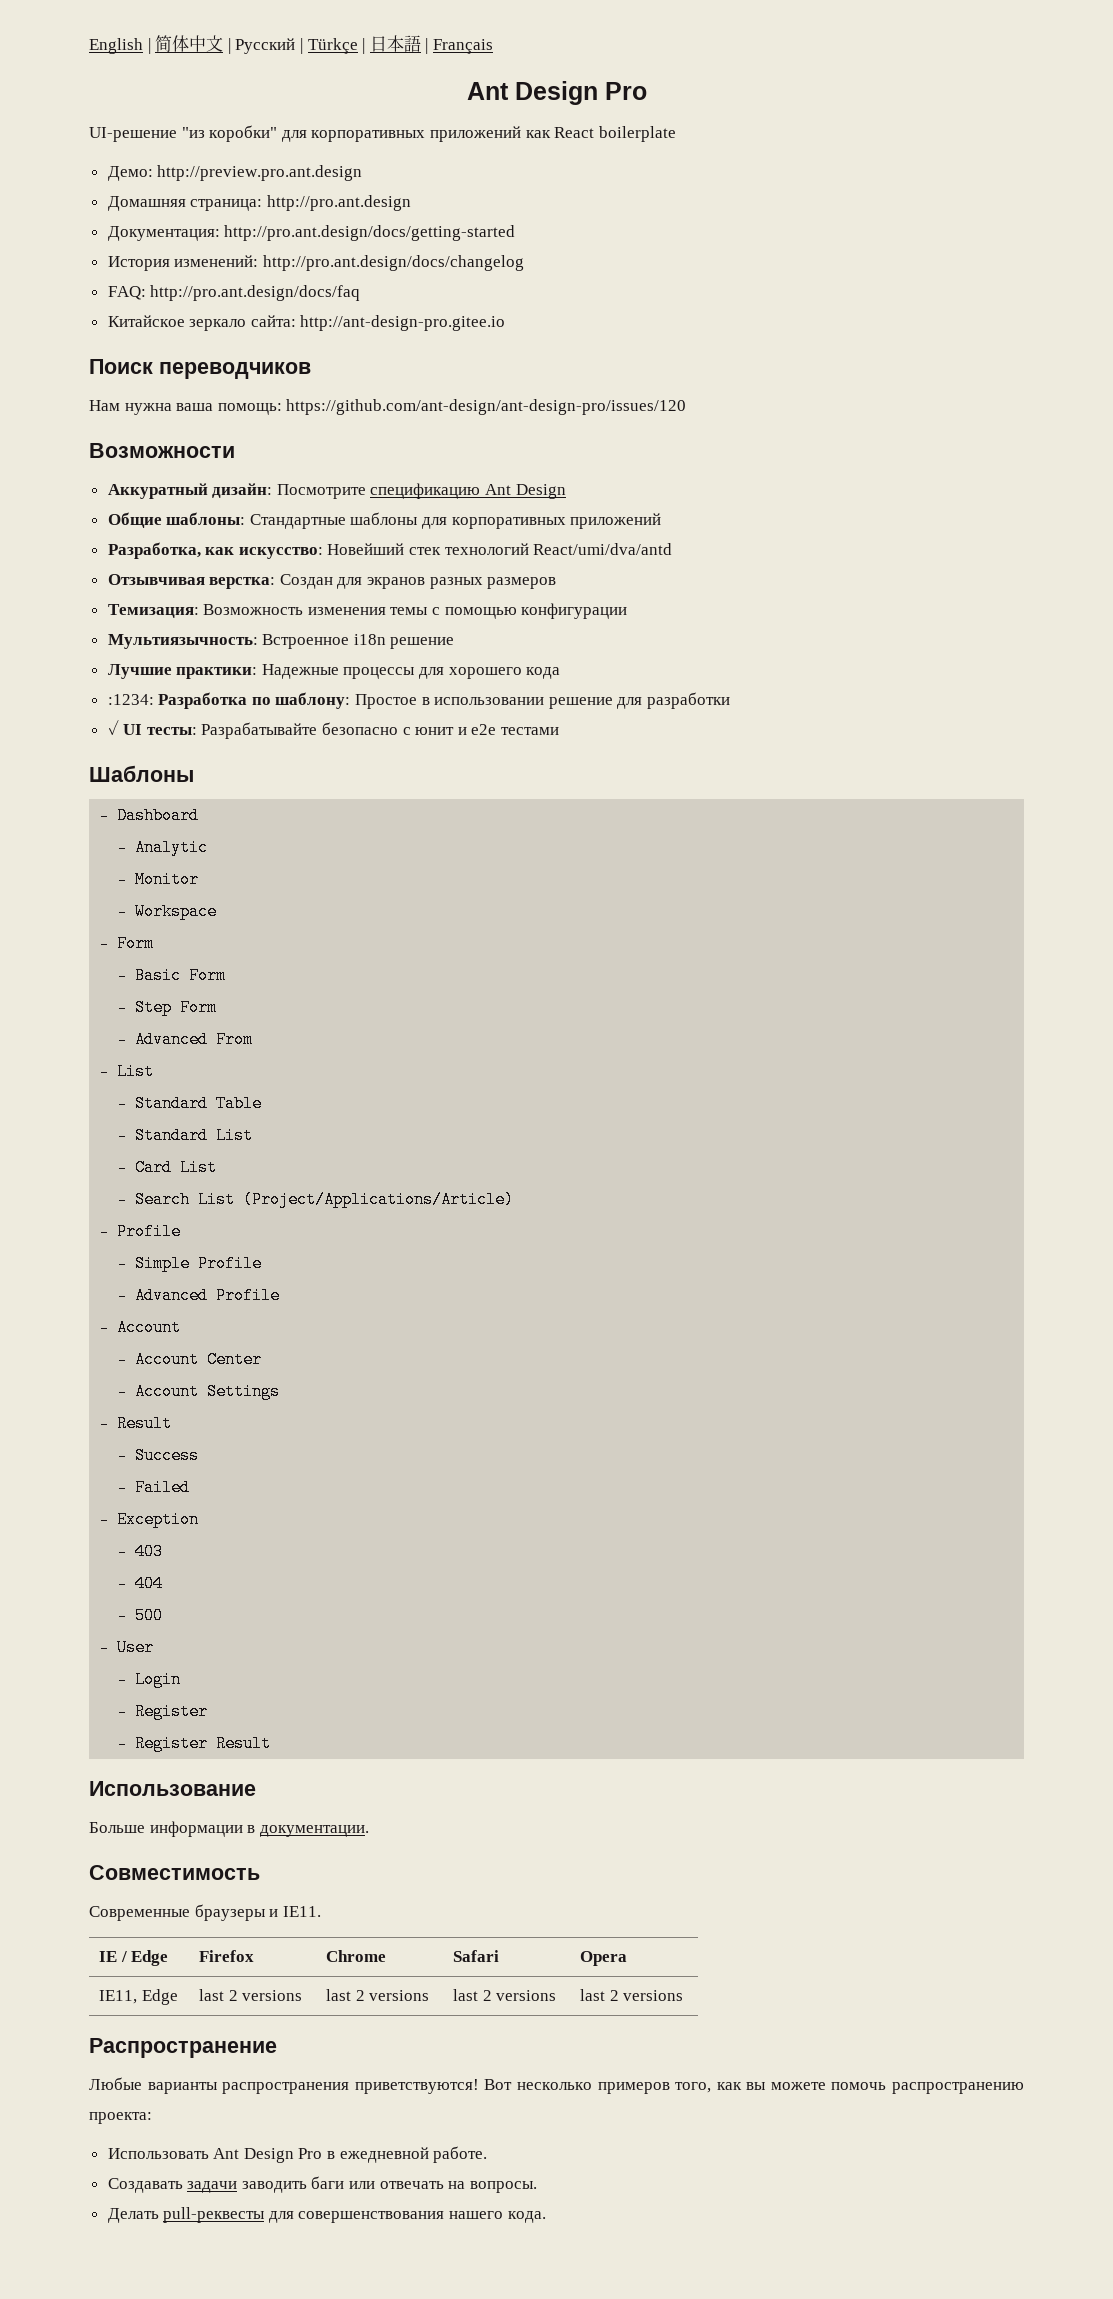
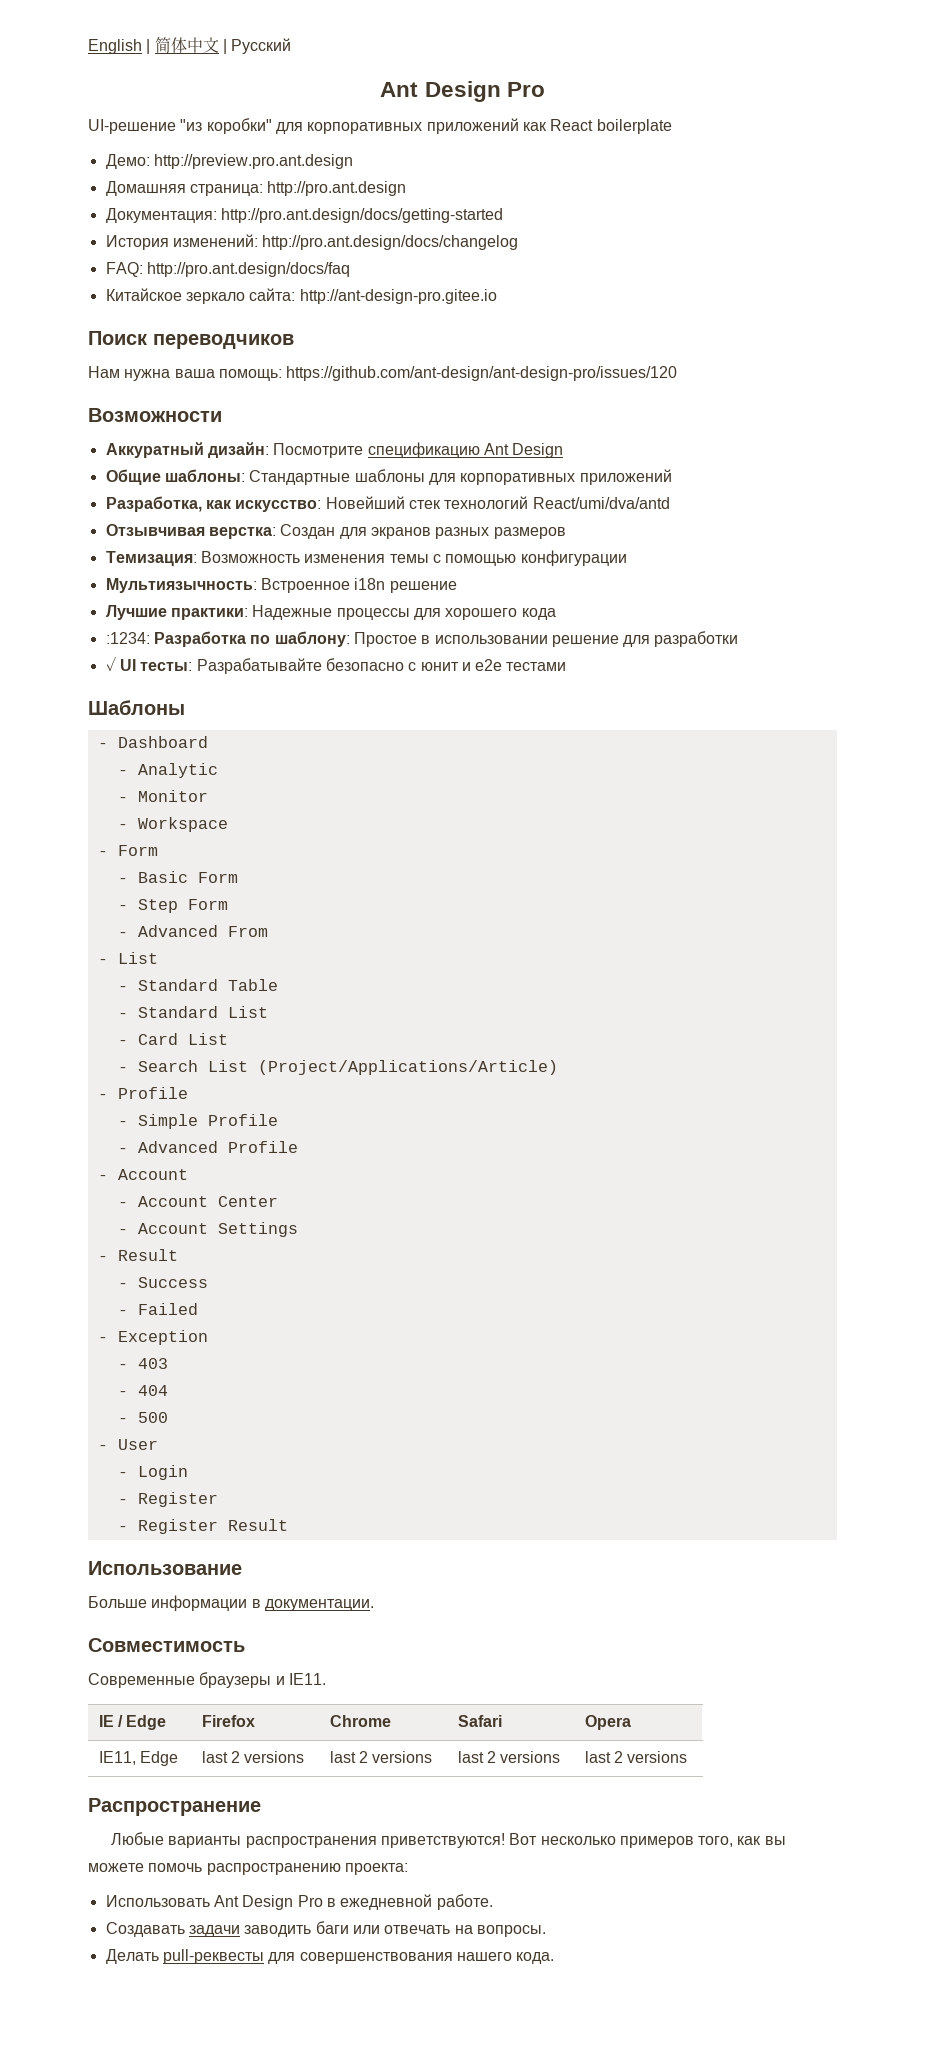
- English | 简体中文 | Русский | Türkçe | 日本語 | Français
+ English | 简体中文 | Русский

